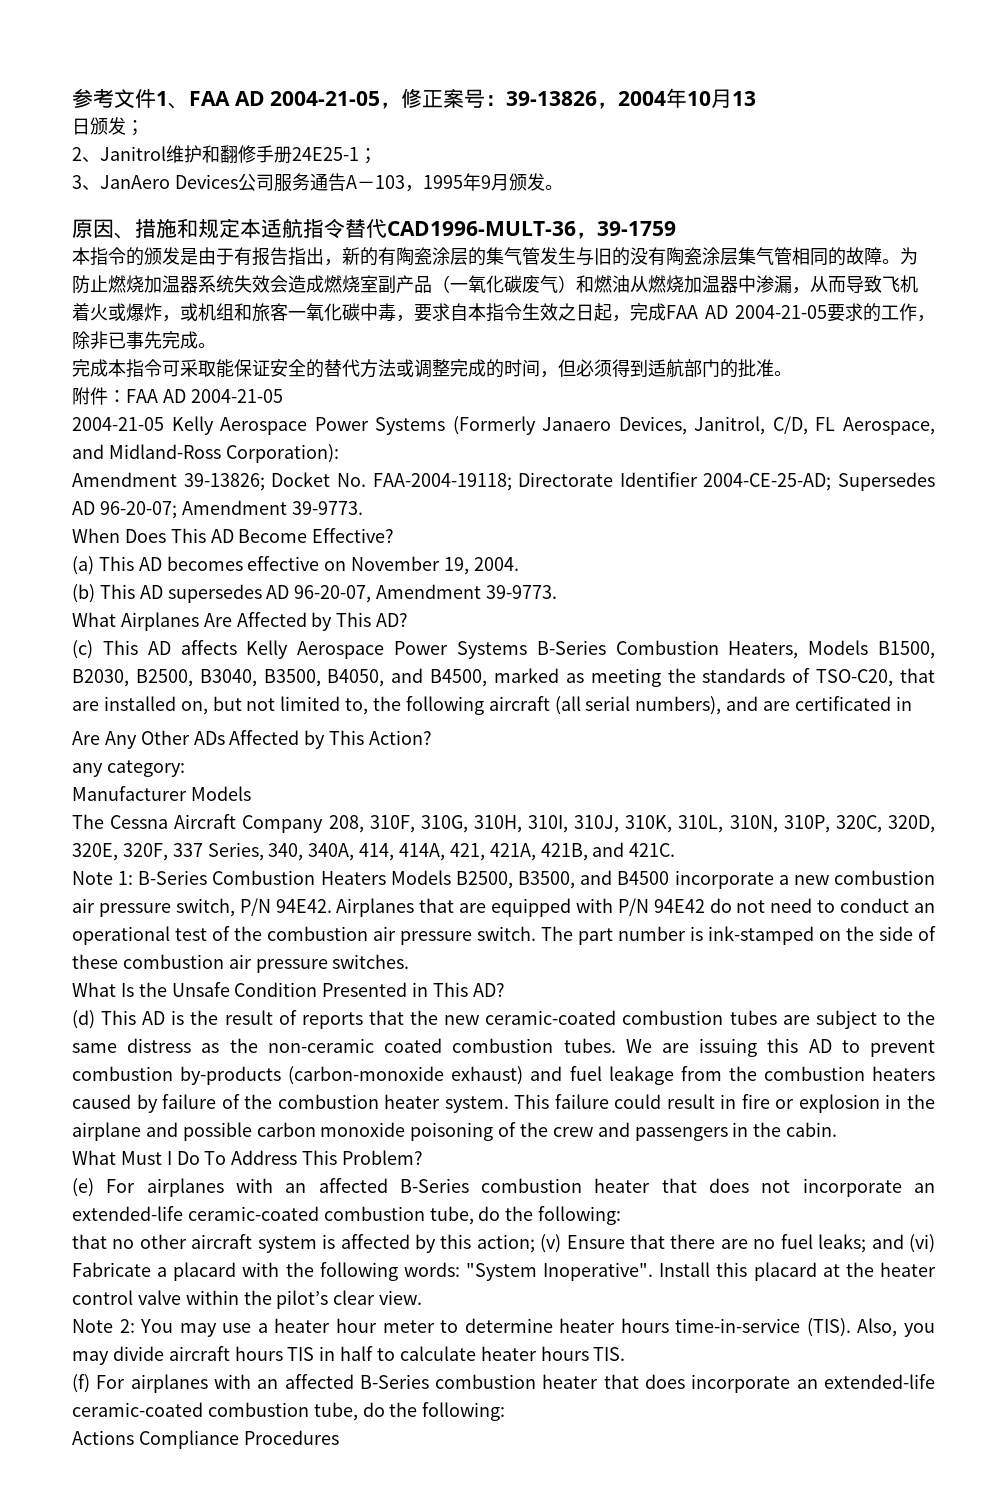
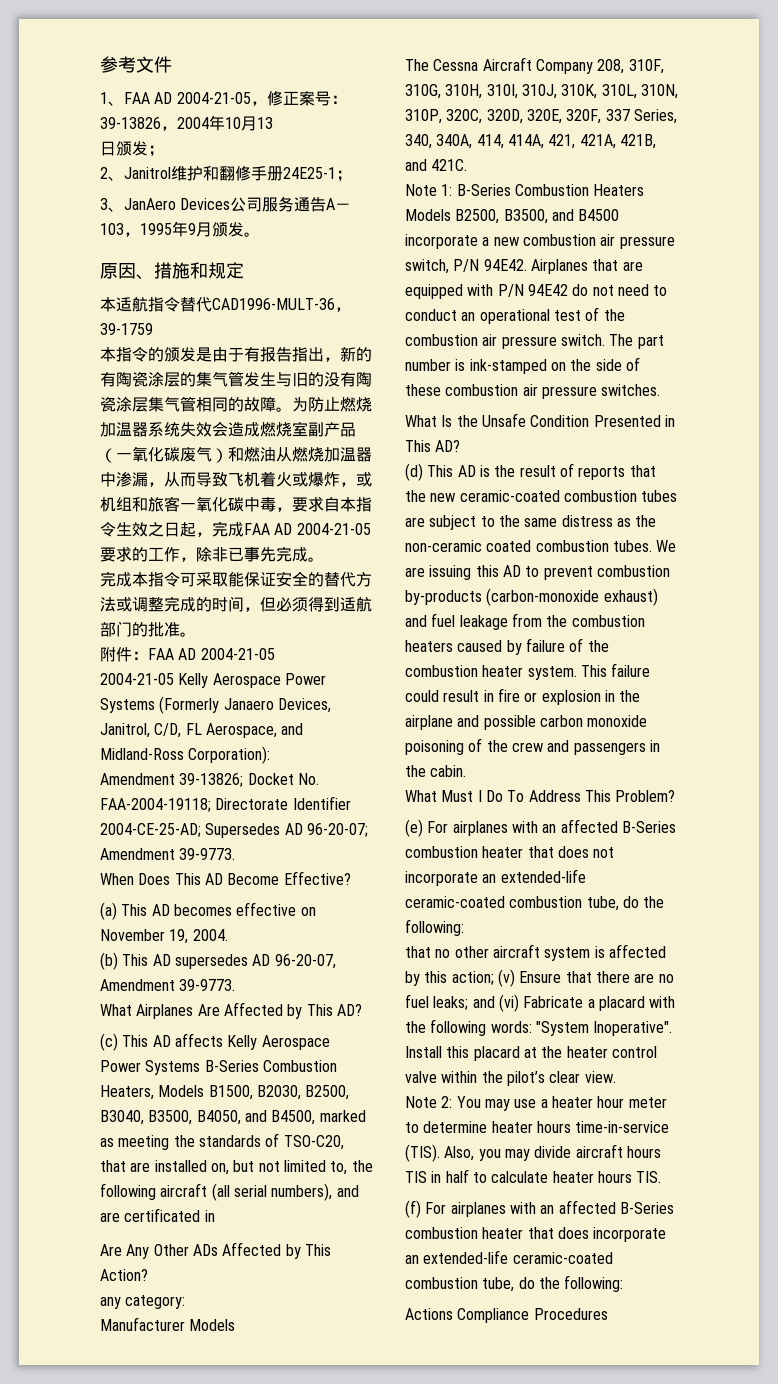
- 参考文件1、FAA AD 2004-21-05，修正案号：39-13826，2004年10月13
+ 参考文件
+ 1、FAA AD 2004-21-05，修正案号：39-13826，2004年10月13
- 原因、措施和规定本适航指令替代CAD1996-MULT-36，39-1759
+ 原因、措施和规定
+ 本适航指令替代CAD1996-MULT-36，39-1759

